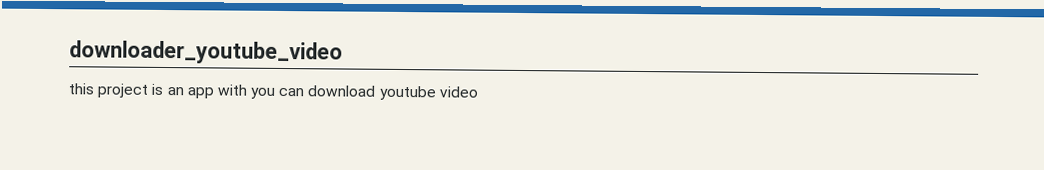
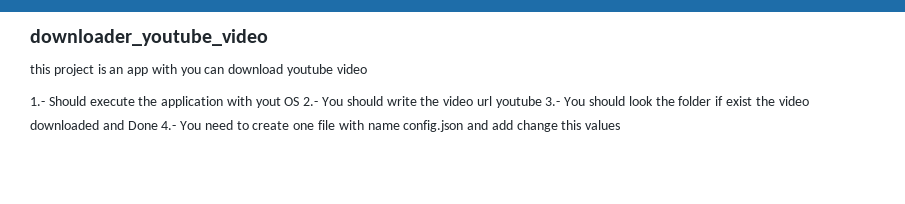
+ 1.- Should execute the application with yout OS 2.- You should write the video url youtube 3.- You should look the folder if exist the video downloaded and Done 4.- You need to create one file with name config.json and add change this values

